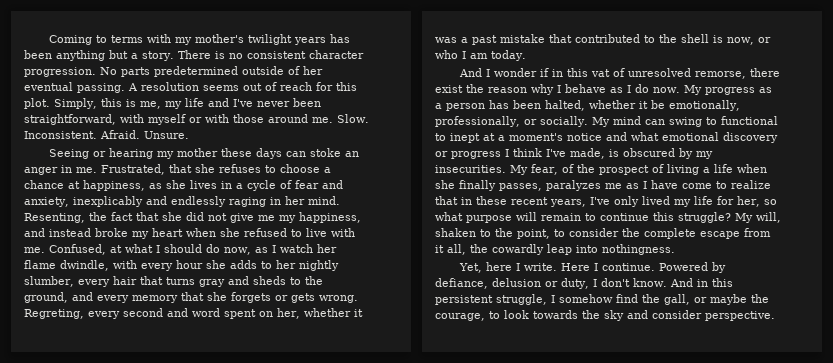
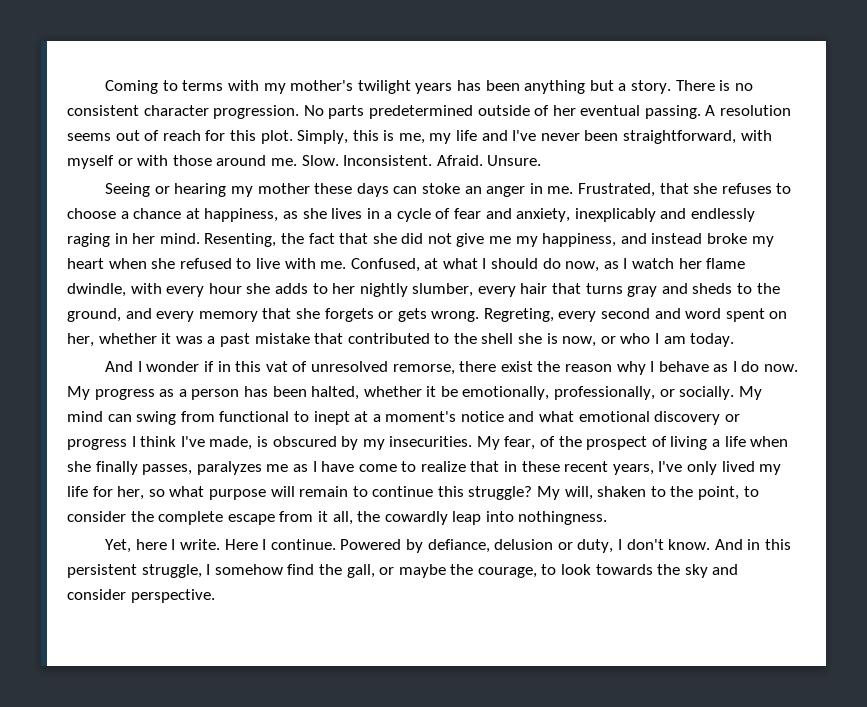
- Regreting, every second and word spent on her, whether it was a past mistake that contributed to the shell is now, or who I am today.
+ Regreting, every second and word spent on her, whether it was a past mistake that contributed to the shell she is now, or who I am today.
- My mind can swing to functional to inept at a moment's notice and what emotional discovery or progress I think I've made, is obscured by my insecurities.
+ My mind can swing from functional to inept at a moment's notice and what emotional discovery or progress I think I've made, is obscured by my insecurities.

